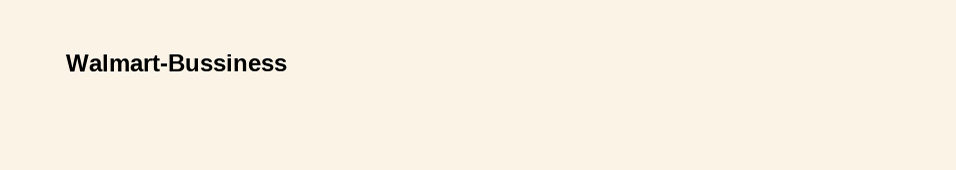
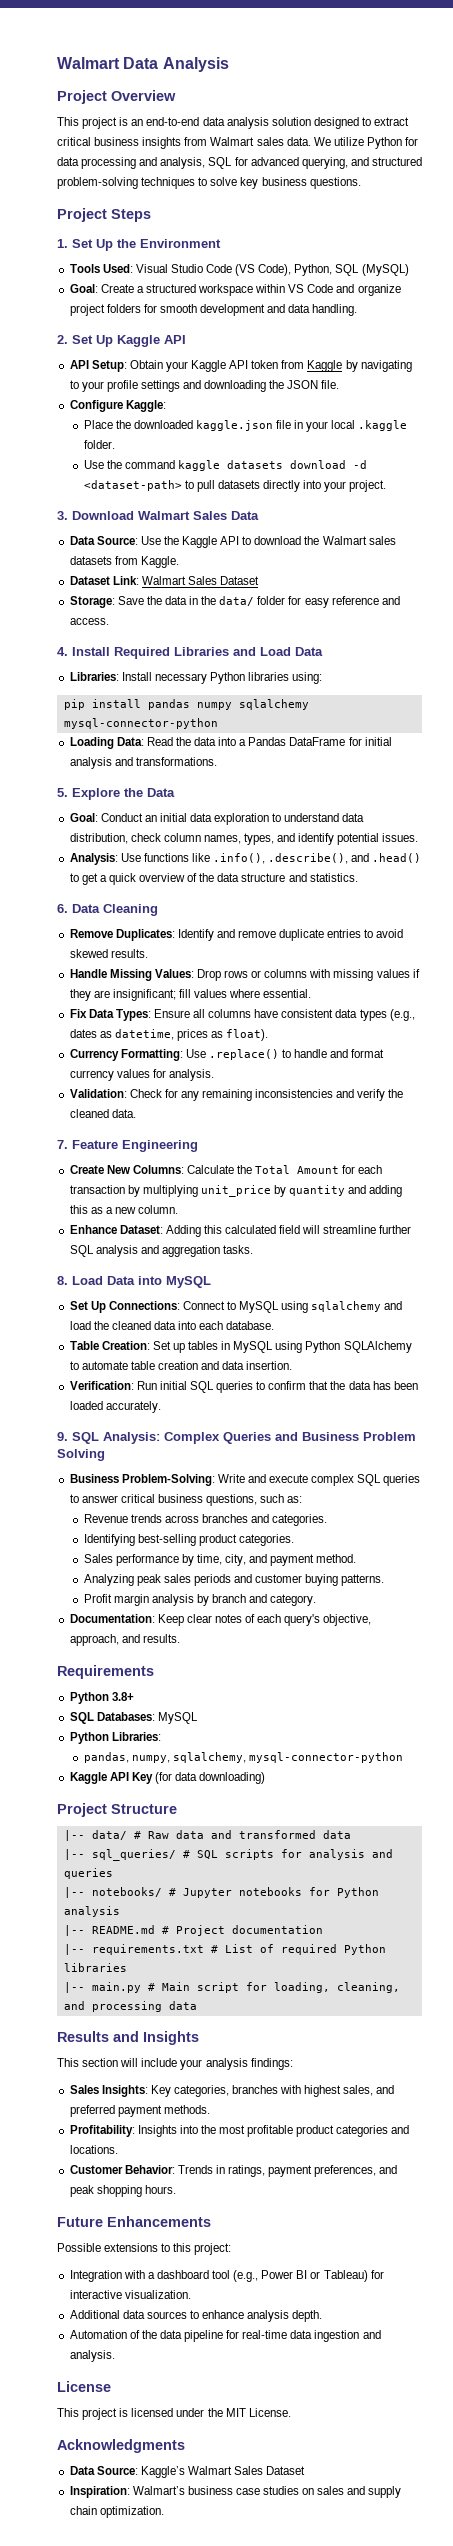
- Walmart-Bussiness
+ Walmart Data Analysis
+ Project Overview
+ This project is an end-to-end data analysis solution designed to extract critical business insights from Walmart sales data. We utilize Python for data processing and analysis, SQL for advanced querying, and structured problem-solving techniques to solve key business questions.
+ Project Steps
+ 1. Set Up the Environment
+ Tools Used: Visual Studio Code (VS Code), Python, SQL (MySQL)
+ Goal: Create a structured workspace within VS Code and organize project folders for smooth development and data handling.
+ 2. Set Up Kaggle API
+ API Setup: Obtain your Kaggle API token from Kaggle by navigating to your profile settings and downloading the JSON file.
+ Configure Kaggle:
+ Place the downloaded kaggle.json file in your local .kaggle folder.
+ Use the command kaggle datasets download -d <dataset-path> to pull datasets directly into your project.
+ 3. Download Walmart Sales Data
+ Data Source: Use the Kaggle API to download the Walmart sales datasets from Kaggle.
+ Dataset Link: Walmart Sales Dataset
+ Storage: Save the data in the data/ folder for easy reference and access.
+ 4. Install Required Libraries and Load Data
+ Libraries: Install necessary Python libraries using:
+ pip install pandas numpy sqlalchemy mysql-connector-python
+ Loading Data: Read the data into a Pandas DataFrame for initial analysis and transformations.
+ 5. Explore the Data
+ Goal: Conduct an initial data exploration to understand data distribution, check column names, types, and identify potential issues.
+ Analysis: Use functions like .info(), .describe(), and .head() to get a quick overview of the data structure and statistics.
+ 6. Data Cleaning
+ Remove Duplicates: Identify and remove duplicate entries to avoid skewed results.
+ Handle Missing Values: Drop rows or columns with missing values if they are insignificant; fill values where essential.
+ Fix Data Types: Ensure all columns have consistent data types (e.g., dates as datetime, prices as float).
+ Currency Formatting: Use .replace() to handle and format currency values for analysis.
+ Validation: Check for any remaining inconsistencies and verify the cleaned data.
+ 7. Feature Engineering
+ Create New Columns: Calculate the Total Amount for each transaction by multiplying unit_price by quantity and adding this as a new column.
+ Enhance Dataset: Adding this calculated field will streamline further SQL analysis and aggregation tasks.
+ 8. Load Data into MySQL
+ Set Up Connections: Connect to MySQL using sqlalchemy and load the cleaned data into each database.
+ Table Creation: Set up tables in MySQL using Python SQLAlchemy to automate table creation and data insertion.
+ Verification: Run initial SQL queries to confirm that the data has been loaded accurately.
+ 9. SQL Analysis: Complex Queries and Business Problem Solving
+ Business Problem-Solving: Write and execute complex SQL queries to answer critical business questions, such as:
+ Revenue trends across branches and categories.
+ Identifying best-selling product categories.
+ Sales performance by time, city, and payment method.
+ Analyzing peak sales periods and customer buying patterns.
+ Profit margin analysis by branch and category.
+ Documentation: Keep clear notes of each query's objective, approach, and results.
+ Requirements
+ Python 3.8+
+ SQL Databases: MySQL
+ Python Libraries:
+ pandas, numpy, sqlalchemy, mysql-connector-python
+ Kaggle API Key (for data downloading)
+ Project Structure
+ |-- data/ # Raw data and transformed data
+ |-- sql_queries/ # SQL scripts for analysis and queries
+ |-- notebooks/ # Jupyter notebooks for Python analysis
+ |-- README.md # Project documentation
+ |-- requirements.txt # List of required Python libraries
+ |-- main.py # Main script for loading, cleaning, and processing data
+ Results and Insights
+ This section will include your analysis findings:
+ Sales Insights: Key categories, branches with highest sales, and preferred payment methods.
+ Profitability: Insights into the most profitable product categories and locations.
+ Customer Behavior: Trends in ratings, payment preferences, and peak shopping hours.
+ Future Enhancements
+ Possible extensions to this project:
+ Integration with a dashboard tool (e.g., Power BI or Tableau) for interactive visualization.
+ Additional data sources to enhance analysis depth.
+ Automation of the data pipeline for real-time data ingestion and analysis.
+ License
+ This project is licensed under the MIT License.
+ Acknowledgments
+ Data Source: Kaggle’s Walmart Sales Dataset
+ Inspiration: Walmart’s business case studies on sales and supply chain optimization.

